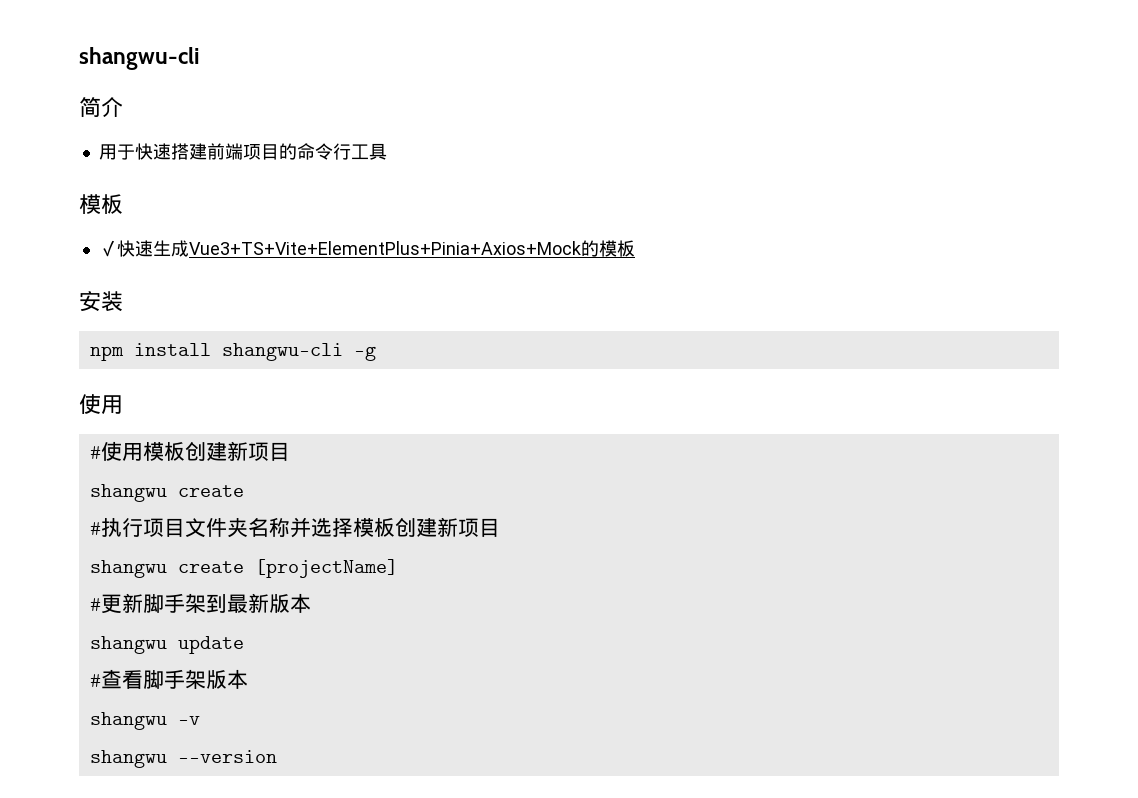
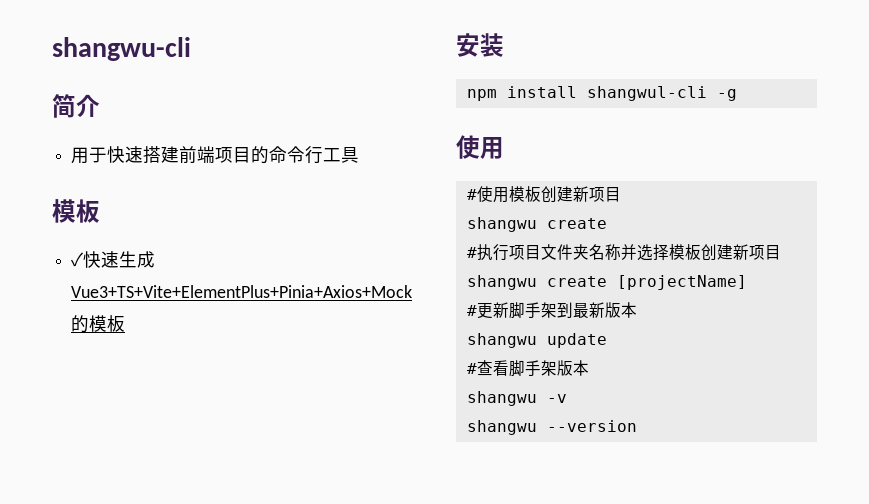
- npm install shangwu-cli -g
+ npm install shangwul-cli -g

